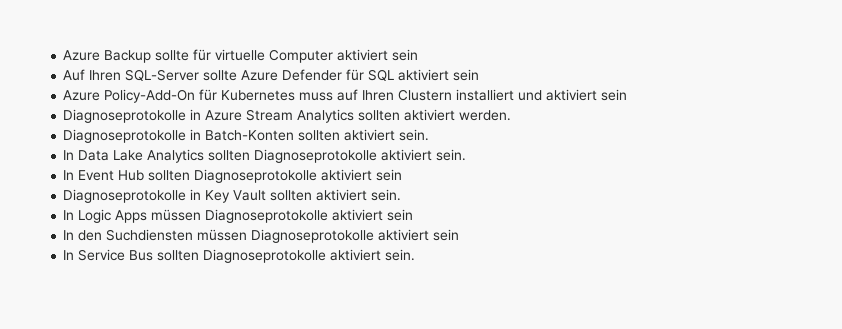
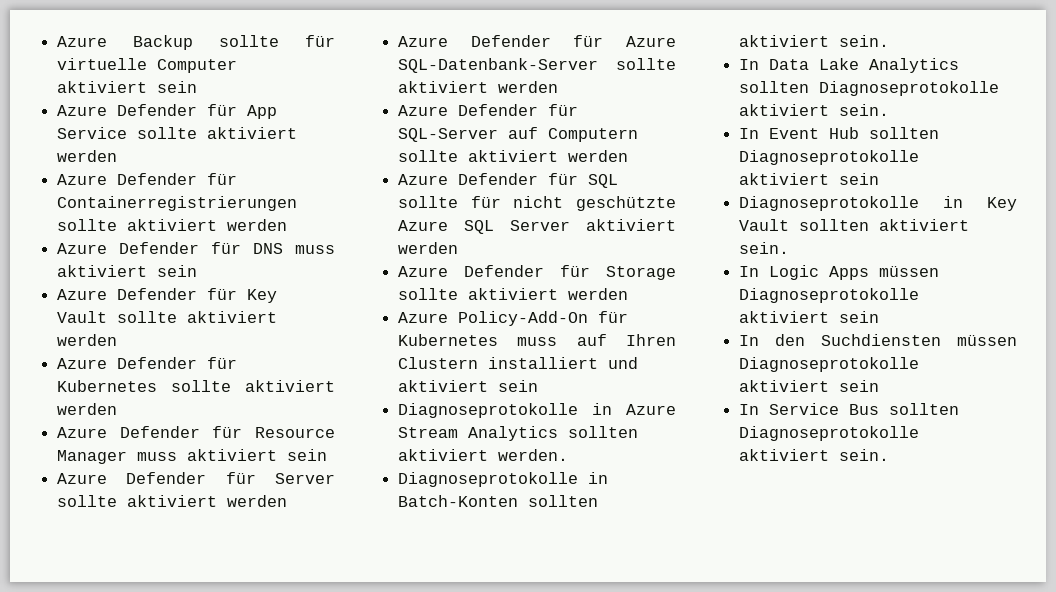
- Auf Ihren SQL-Server sollte Azure Defender für SQL aktiviert sein
+ Azure Defender für App Service sollte aktiviert werden
+ Azure Defender für Containerregistrierungen sollte aktiviert werden
+ Azure Defender für DNS muss aktiviert sein
+ Azure Defender für Key Vault sollte aktiviert werden
+ Azure Defender für Kubernetes sollte aktiviert werden
+ Azure Defender für Resource Manager muss aktiviert sein
+ Azure Defender für Server sollte aktiviert werden
+ Azure Defender für Azure SQL-Datenbank-Server sollte aktiviert werden
+ Azure Defender für SQL-Server auf Computern sollte aktiviert werden
+ Azure Defender für SQL sollte für nicht geschützte Azure SQL Server aktiviert werden
+ Azure Defender für Storage sollte aktiviert werden

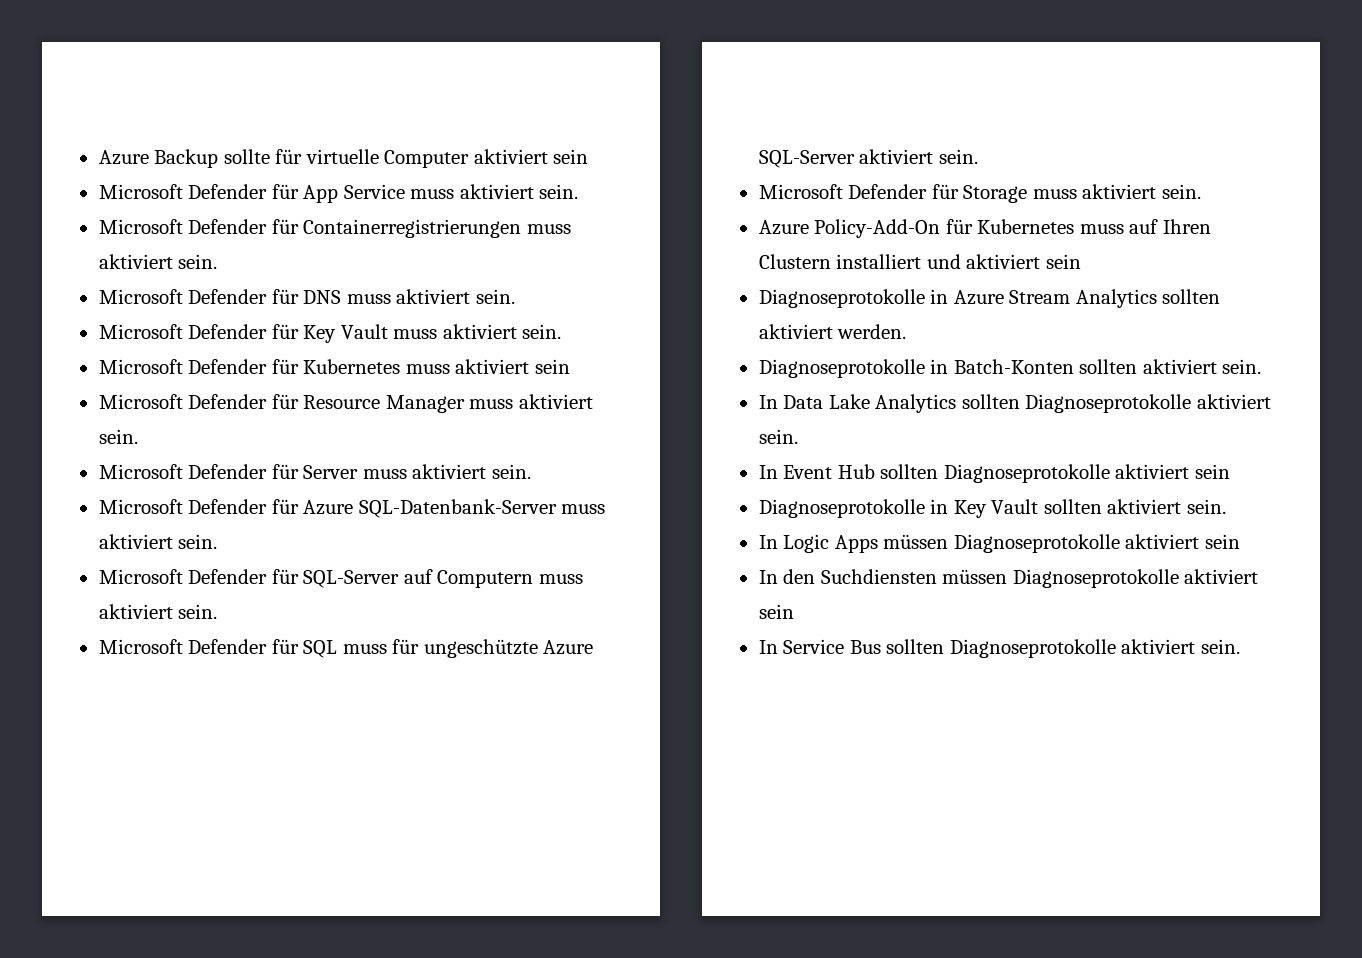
- Azure Defender für App Service sollte aktiviert werden
- Azure Defender für Containerregistrierungen sollte aktiviert werden
- Azure Defender für DNS muss aktiviert sein
- Azure Defender für Key Vault sollte aktiviert werden
- Azure Defender für Kubernetes sollte aktiviert werden
- Azure Defender für Resource Manager muss aktiviert sein
- Azure Defender für Server sollte aktiviert werden
- Azure Defender für Azure SQL-Datenbank-Server sollte aktiviert werden
- Azure Defender für SQL-Server auf Computern sollte aktiviert werden
- Azure Defender für SQL sollte für nicht geschützte Azure SQL Server aktiviert werden
- Azure Defender für Storage sollte aktiviert werden
+ Microsoft Defender für App Service muss aktiviert sein.
+ Microsoft Defender für Containerregistrierungen muss aktiviert sein.
+ Microsoft Defender für DNS muss aktiviert sein.
+ Microsoft Defender für Key Vault muss aktiviert sein.
+ Microsoft Defender für Kubernetes muss aktiviert sein
+ Microsoft Defender für Resource Manager muss aktiviert sein.
+ Microsoft Defender für Server muss aktiviert sein.
+ Microsoft Defender für Azure SQL-Datenbank-Server muss aktiviert sein.
+ Microsoft Defender für SQL-Server auf Computern muss aktiviert sein.
+ Microsoft Defender für SQL muss für ungeschützte Azure SQL-Server aktiviert sein.
+ Microsoft Defender für Storage muss aktiviert sein.

